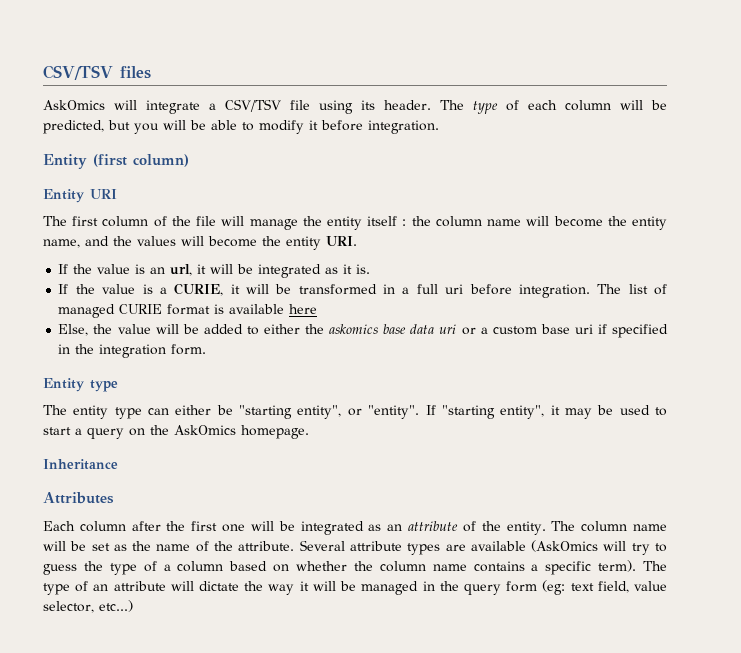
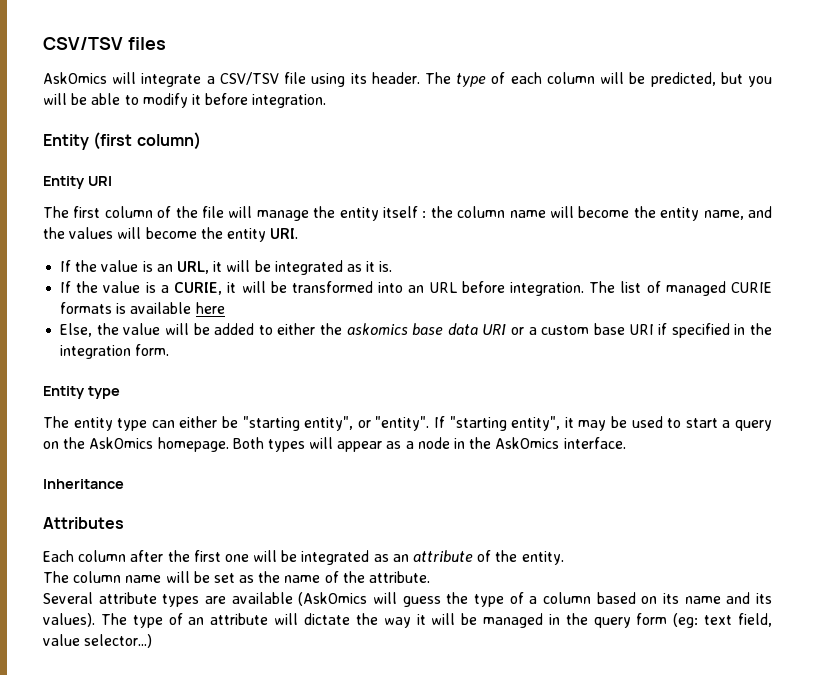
- If the value is an url, it will be integrated as it is.
+ If the value is an URL, it will be integrated as it is.
- If the value is a CURIE, it will be transformed in a full uri before integration.
+ If the value is a CURIE, it will be transformed into an URL before integration.
- The list of managed CURIE format is available here
+ The list of managed CURIE formats is available here
- Else, the value will be added to either the askomics base data uri or a custom base uri if specified in the integration form.
+ Else, the value will be added to either the askomics base data URI or a custom base URI if specified in the integration form.
+ Both types will appear as a node in the AskOmics interface.
- Each column after the first one will be integrated as an attribute of the entity. The column name will be set as the name of the attribute. Several attribute types are available (AskOmics will try to guess the type of a column based on whether the column name contains a specific term).
+ Each column after the first one will be integrated as an attribute of the entity.
+ The column name will be set as the name of the attribute.
+ Several attribute types are available (AskOmics will guess the type of a column based on its name and its values).
- The type of an attribute will dictate the way it will be managed in the query form (eg: text field, value selector, etc...)
+ The type of an attribute will dictate the way it will be managed in the query form (eg: text field, value selector...)

